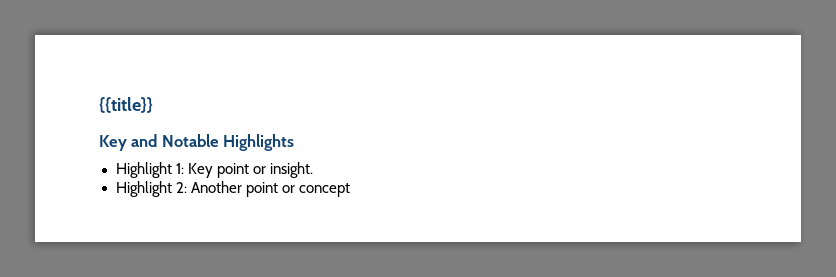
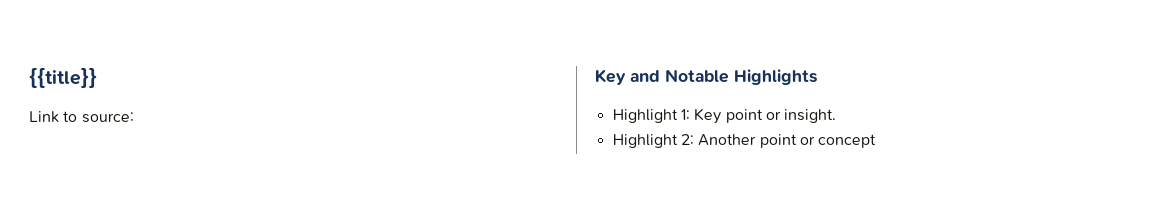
+ Link to source:

